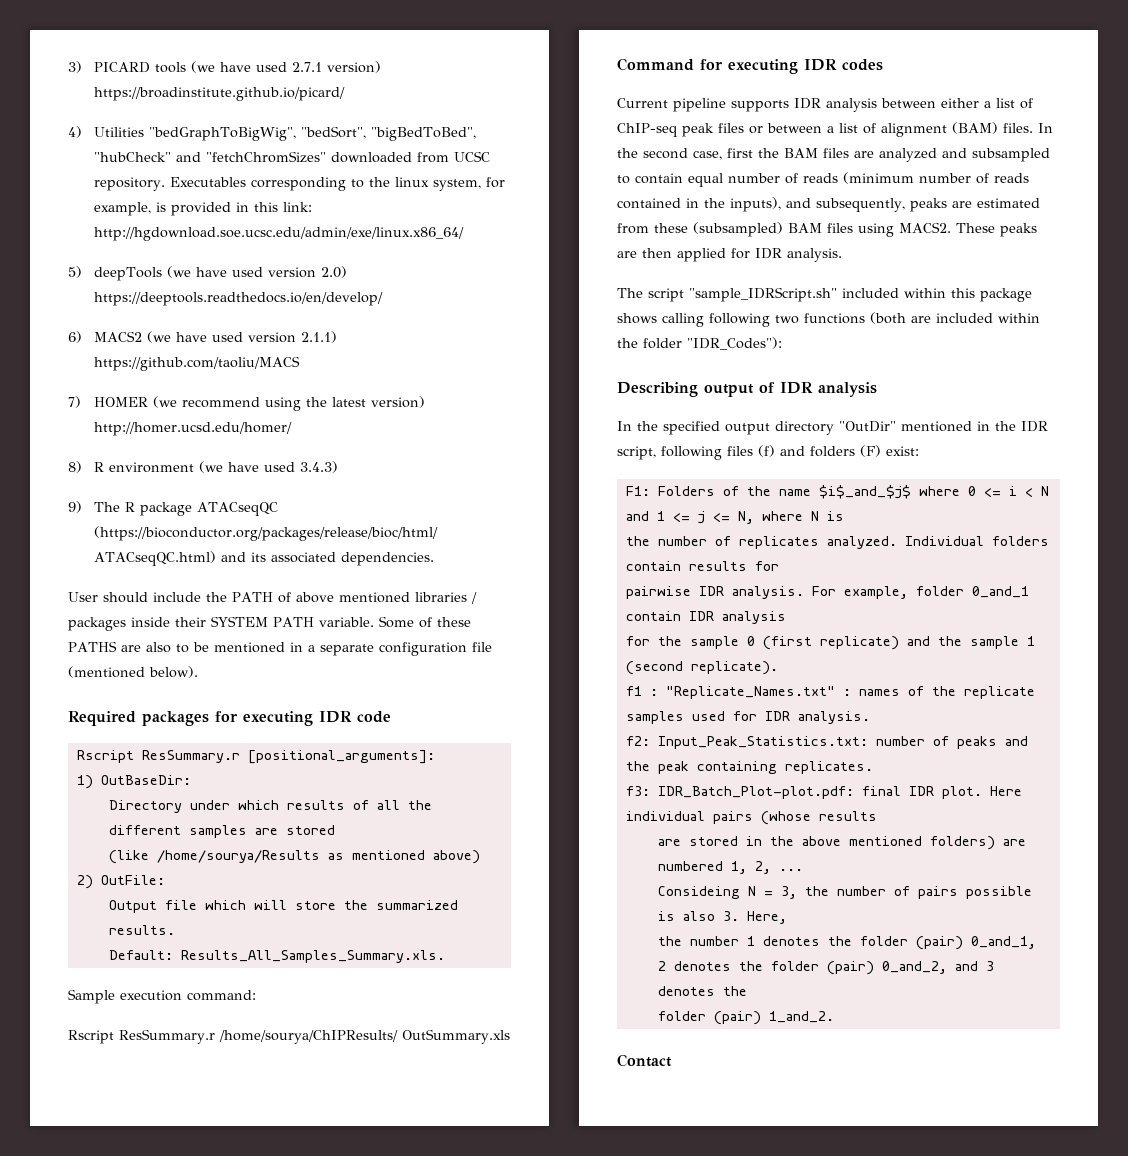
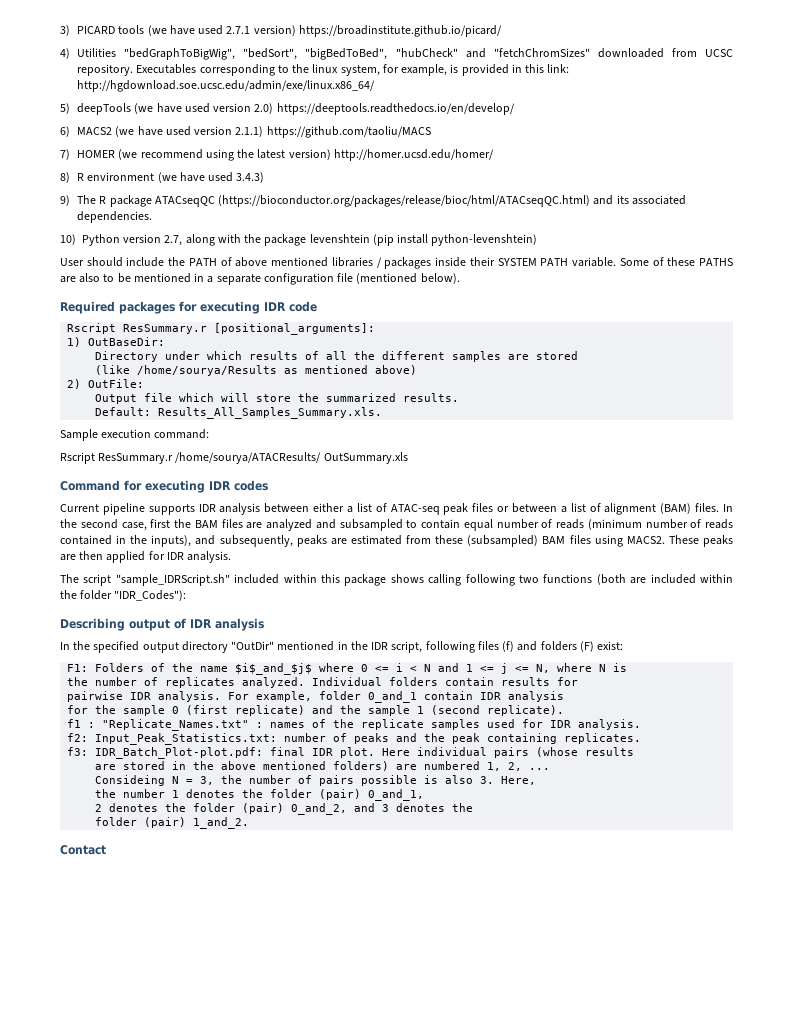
+ 10) Python version 2.7, along with the package levenshtein (pip install python-levenshtein)
- Rscript ResSummary.r /home/sourya/ChIPResults/ OutSummary.xls
+ Rscript ResSummary.r /home/sourya/ATACResults/ OutSummary.xls
- Current pipeline supports IDR analysis between either a list of ChIP-seq peak files or between a list of alignment (BAM) files.
+ Current pipeline supports IDR analysis between either a list of ATAC-seq peak files or between a list of alignment (BAM) files.

